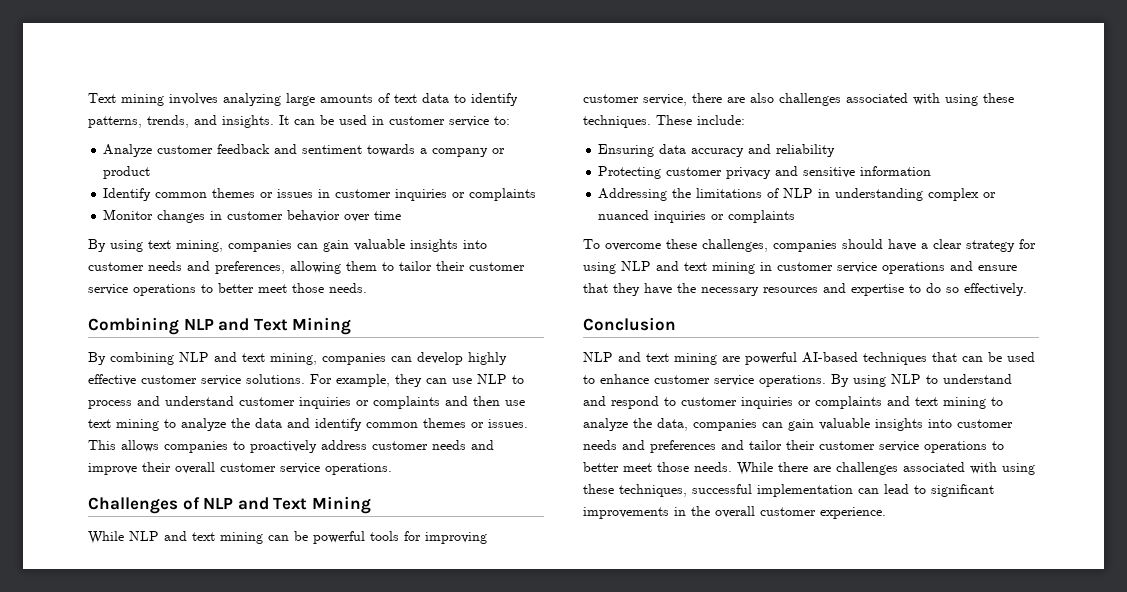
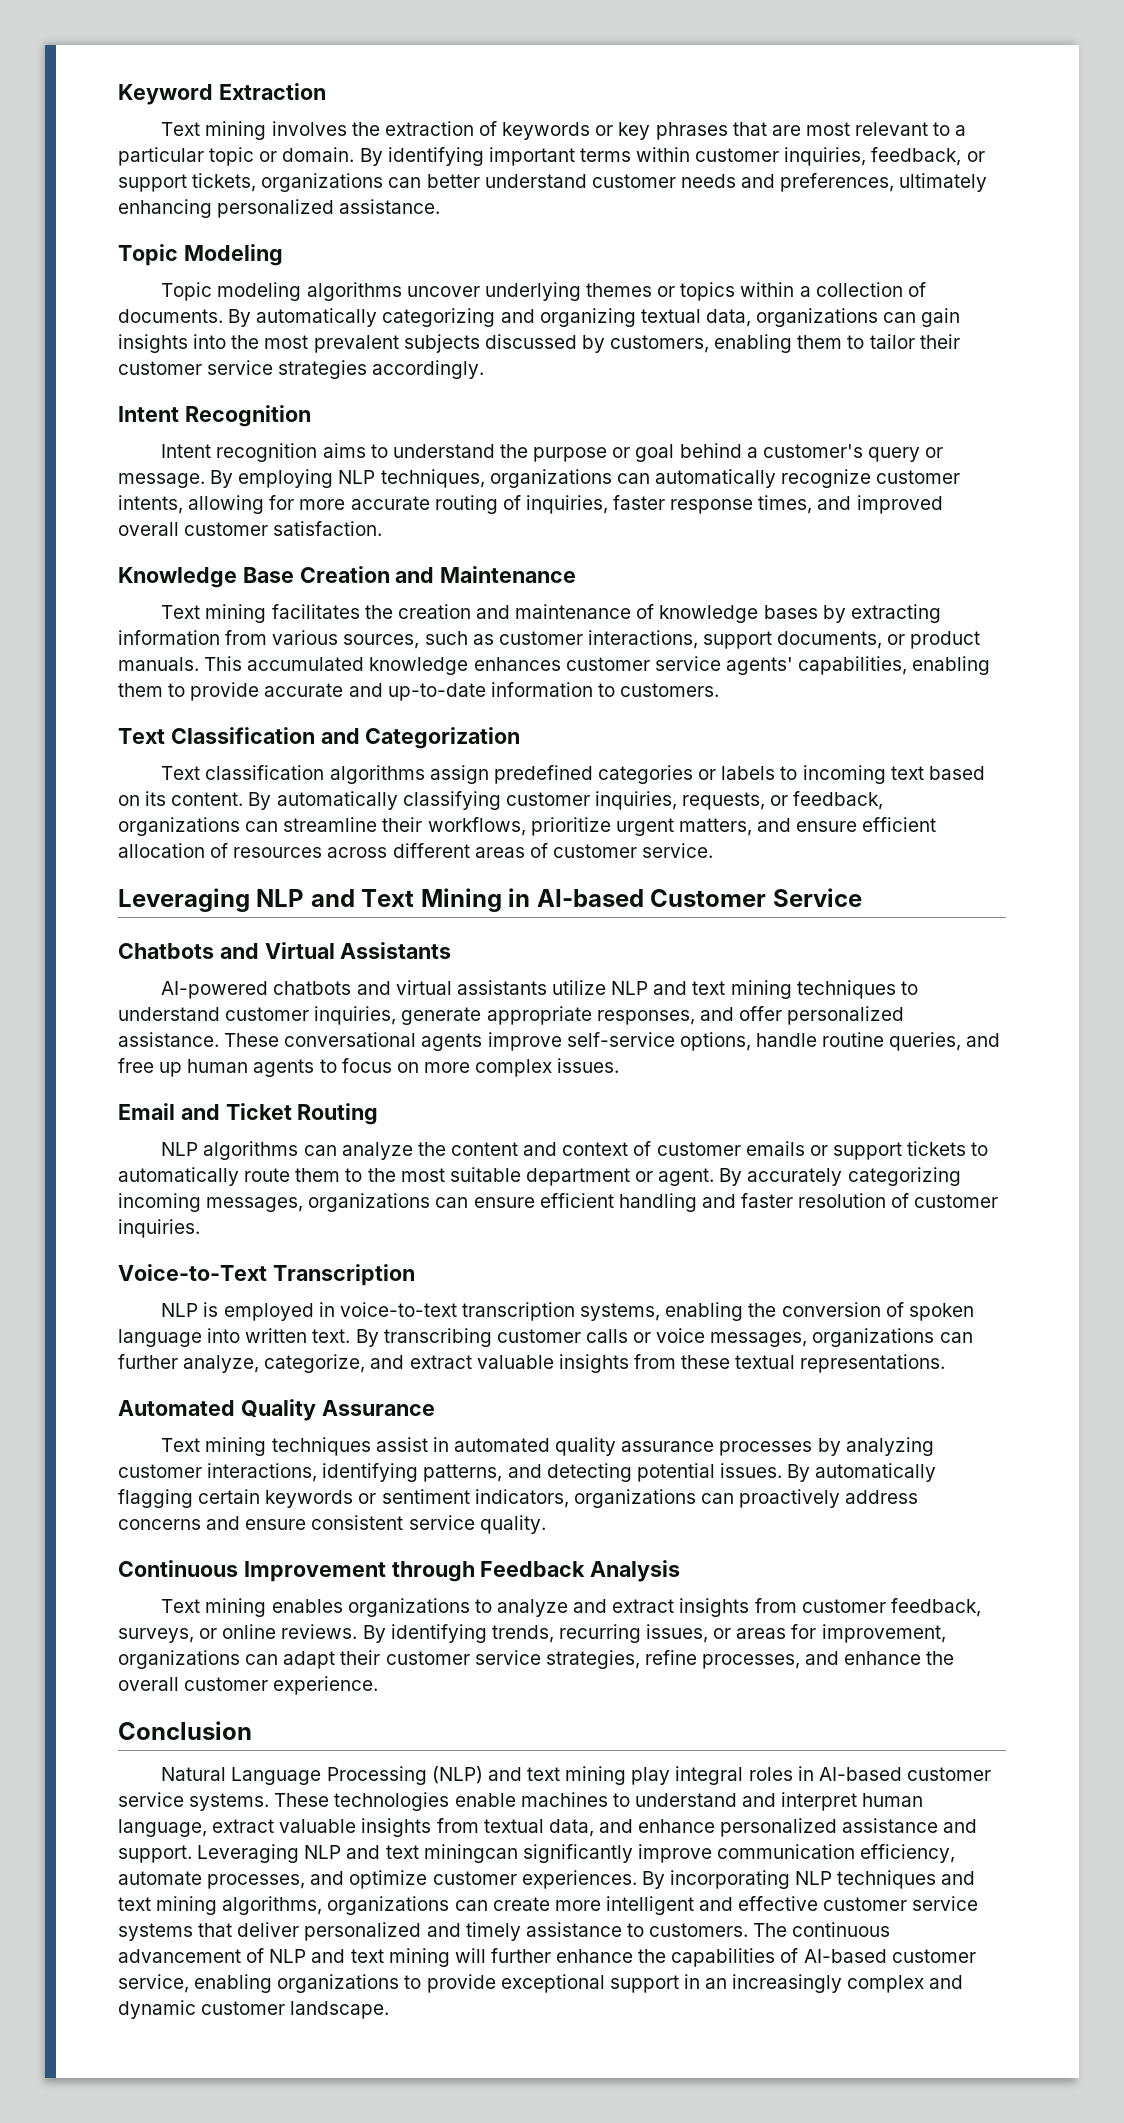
+ Keyword Extraction
- Text mining involves analyzing large amounts of text data to identify patterns, trends, and insights. It can be used in customer service to:
- Analyze customer feedback and sentiment towards a company or product
- Identify common themes or issues in customer inquiries or complaints
- Monitor changes in customer behavior over time
- By using text mining, companies can gain valuable insights into customer needs and preferences, allowing them to tailor their customer service operations to better meet those needs.
- Combining NLP and Text Mining
- By combining NLP and text mining, companies can develop highly effective customer service solutions. For example, they can use NLP to process and understand customer inquiries or complaints and then use text mining to analyze the data and identify common themes or issues. This allows companies to proactively address customer needs and improve their overall customer service operations.
- Challenges of NLP and Text Mining
- While NLP and text mining can be powerful tools for improving customer service, there are also challenges associated with using these techniques. These include:
- Ensuring data accuracy and reliability
- Protecting customer privacy and sensitive information
- Addressing the limitations of NLP in understanding complex or nuanced inquiries or complaints
- To overcome these challenges, companies should have a clear strategy for using NLP and text mining in customer service operations and ensure that they have the necessary resources and expertise to do so effectively.
+ Text mining involves the extraction of keywords or key phrases that are most relevant to a particular topic or domain. By identifying important terms within customer inquiries, feedback, or support tickets, organizations can better understand customer needs and preferences, ultimately enhancing personalized assistance.
+ Topic Modeling
+ Topic modeling algorithms uncover underlying themes or topics within a collection of documents. By automatically categorizing and organizing textual data, organizations can gain insights into the most prevalent subjects discussed by customers, enabling them to tailor their customer service strategies accordingly.
+ Intent Recognition
+ Intent recognition aims to understand the purpose or goal behind a customer's query or message. By employing NLP techniques, organizations can automatically recognize customer intents, allowing for more accurate routing of inquiries, faster response times, and improved overall customer satisfaction.
+ Knowledge Base Creation and Maintenance
+ Text mining facilitates the creation and maintenance of knowledge bases by extracting information from various sources, such as customer interactions, support documents, or product manuals. This accumulated knowledge enhances customer service agents' capabilities, enabling them to provide accurate and up-to-date information to customers.
+ Text Classification and Categorization
+ Text classification algorithms assign predefined categories or labels to incoming text based on its content. By automatically classifying customer inquiries, requests, or feedback, organizations can streamline their workflows, prioritize urgent matters, and ensure efficient allocation of resources across different areas of customer service.
+ Leveraging NLP and Text Mining in AI-based Customer Service
+ Chatbots and Virtual Assistants
+ AI-powered chatbots and virtual assistants utilize NLP and text mining techniques to understand customer inquiries, generate appropriate responses, and offer personalized assistance. These conversational agents improve self-service options, handle routine queries, and free up human agents to focus on more complex issues.
+ Email and Ticket Routing
+ NLP algorithms can analyze the content and context of customer emails or support tickets to automatically route them to the most suitable department or agent. By accurately categorizing incoming messages, organizations can ensure efficient handling and faster resolution of customer inquiries.
+ Voice-to-Text Transcription
+ NLP is employed in voice-to-text transcription systems, enabling the conversion of spoken language into written text. By transcribing customer calls or voice messages, organizations can further analyze, categorize, and extract valuable insights from these textual representations.
+ Automated Quality Assurance
+ Text mining techniques assist in automated quality assurance processes by analyzing customer interactions, identifying patterns, and detecting potential issues. By automatically flagging certain keywords or sentiment indicators, organizations can proactively address concerns and ensure consistent service quality.
+ Continuous Improvement through Feedback Analysis
+ Text mining enables organizations to analyze and extract insights from customer feedback, surveys, or online reviews. By identifying trends, recurring issues, or areas for improvement, organizations can adapt their customer service strategies, refine processes, and enhance the overall customer experience.
  Conclusion
- NLP and text mining are powerful AI-based techniques that can be used to enhance customer service operations. By using NLP to understand and respond to customer inquiries or complaints and text mining to analyze the data, companies can gain valuable insights into customer needs and preferences and tailor their customer service operations to better meet those needs. While there are challenges associated with using these techniques, successful implementation can lead to significant improvements in the overall customer experience.
+ Natural Language Processing (NLP) and text mining play integral roles in AI-based customer service systems. These technologies enable machines to understand and interpret human language, extract valuable insights from textual data, and enhance personalized assistance and support. Leveraging NLP and text miningcan significantly improve communication efficiency, automate processes, and optimize customer experiences. By incorporating NLP techniques and text mining algorithms, organizations can create more intelligent and effective customer service systems that deliver personalized and timely assistance to customers. The continuous advancement of NLP and text mining will further enhance the capabilities of AI-based customer service, enabling organizations to provide exceptional support in an increasingly complex and dynamic customer landscape.

